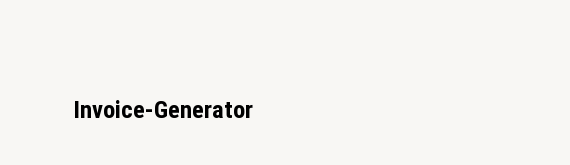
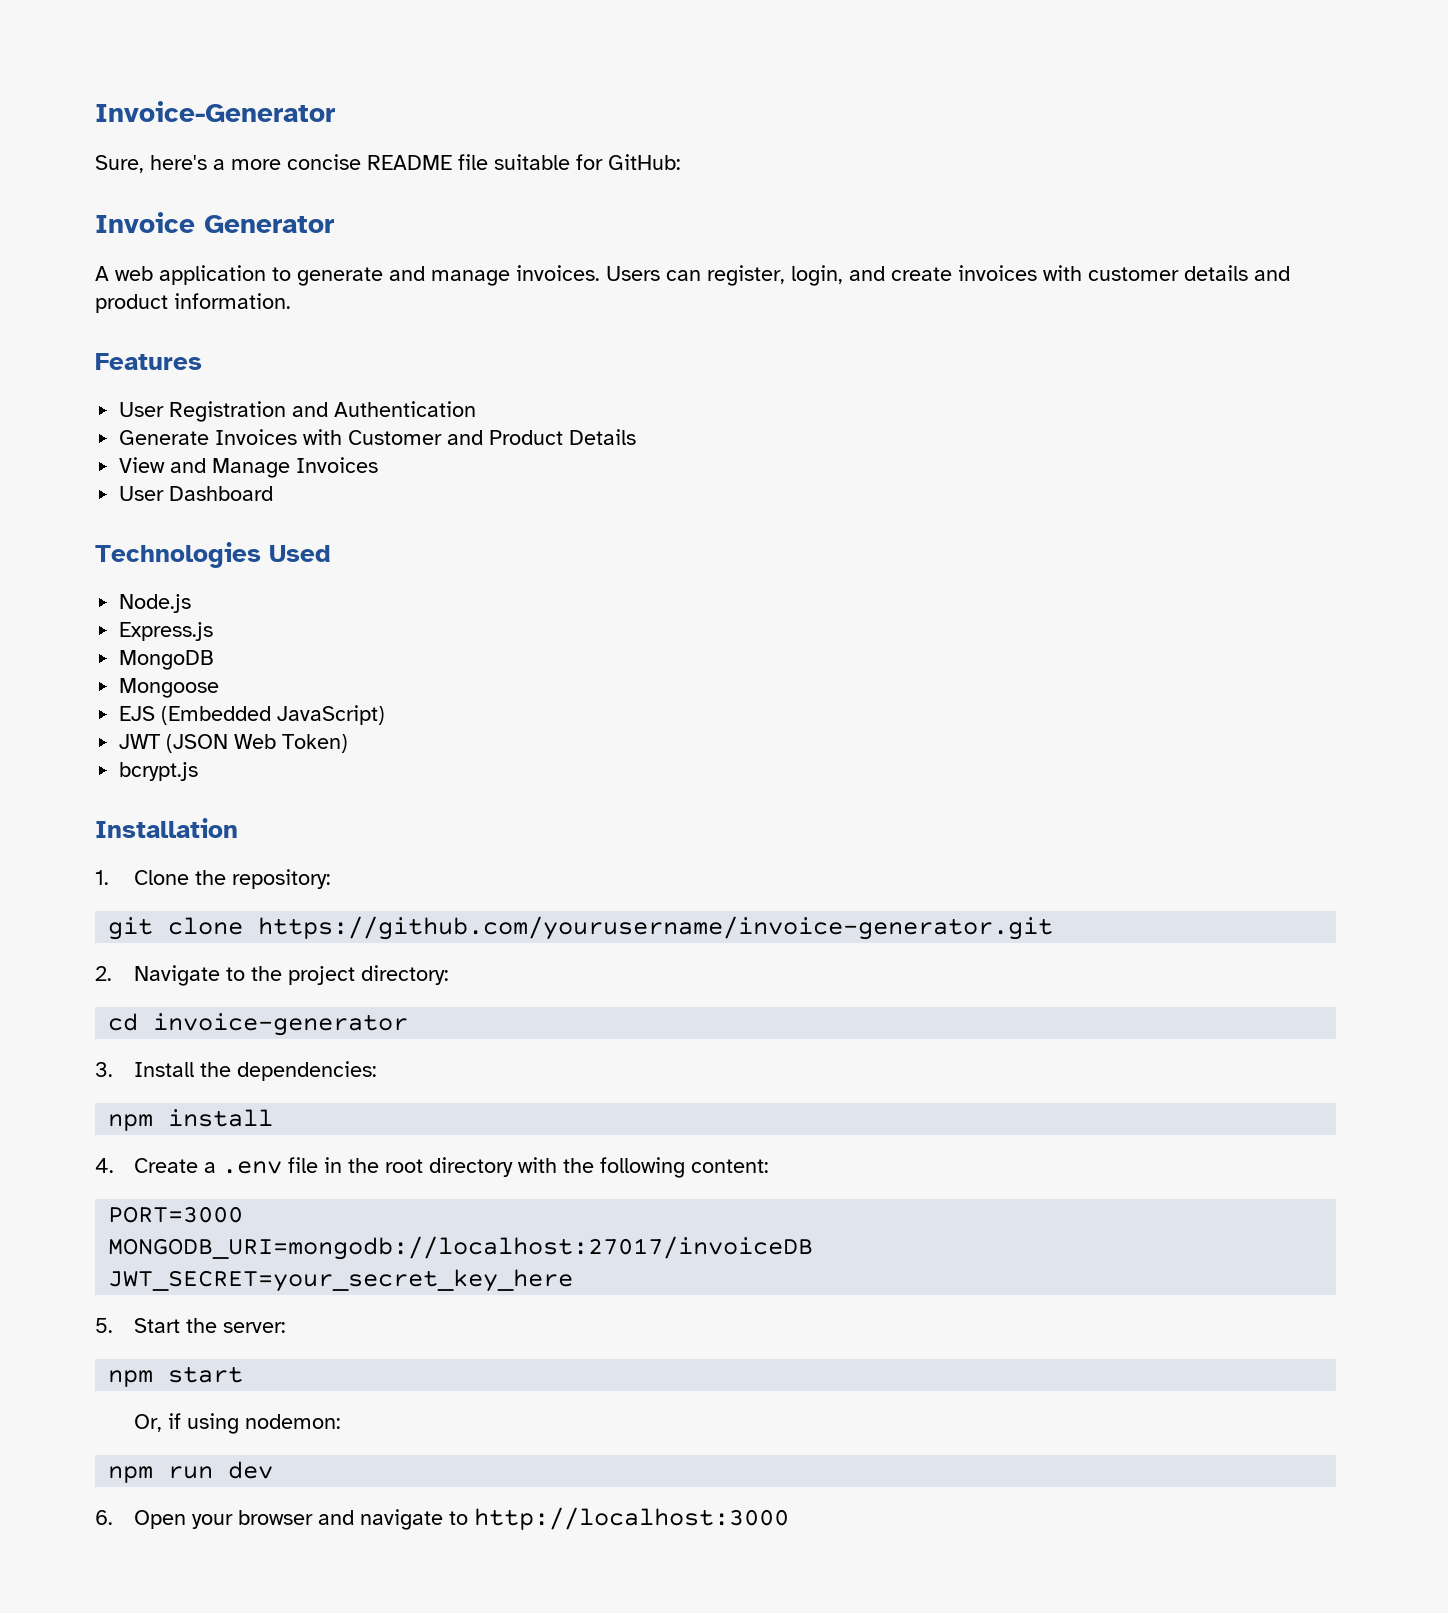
+ Sure, here's a more concise README file suitable for GitHub:
+ Invoice Generator
+ A web application to generate and manage invoices. Users can register, login, and create invoices with customer details and product information.
+ Features
+ User Registration and Authentication
+ Generate Invoices with Customer and Product Details
+ View and Manage Invoices
+ User Dashboard
+ Technologies Used
+ Node.js
+ Express.js
+ MongoDB
+ Mongoose
+ EJS (Embedded JavaScript)
+ JWT (JSON Web Token)
+ bcrypt.js
+ Installation
+ 1. Clone the repository:
+ git clone https://github.com/yourusername/invoice-generator.git
+ 2. Navigate to the project directory:
+ cd invoice-generator
+ 3. Install the dependencies:
+ npm install
+ 4. Create a .env file in the root directory with the following content:
+ PORT=3000
+ MONGODB_URI=mongodb://localhost:27017/invoiceDB
+ JWT_SECRET=your_secret_key_here
+ 5. Start the server:
+ npm start
+ Or, if using nodemon:
+ npm run dev
+ 6. Open your browser and navigate to http://localhost:3000

